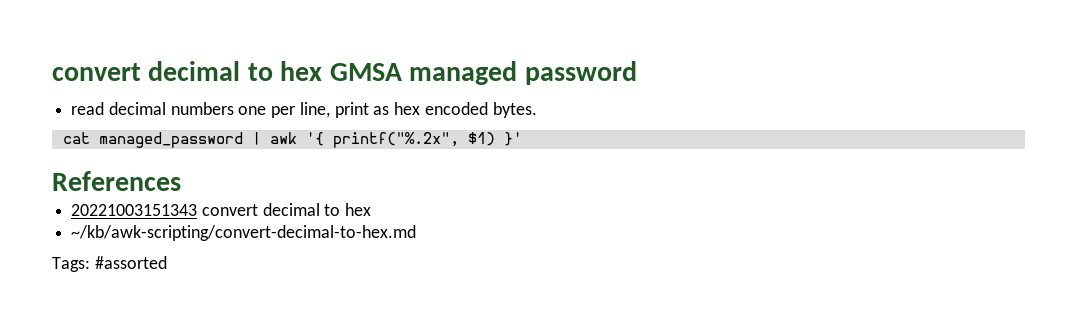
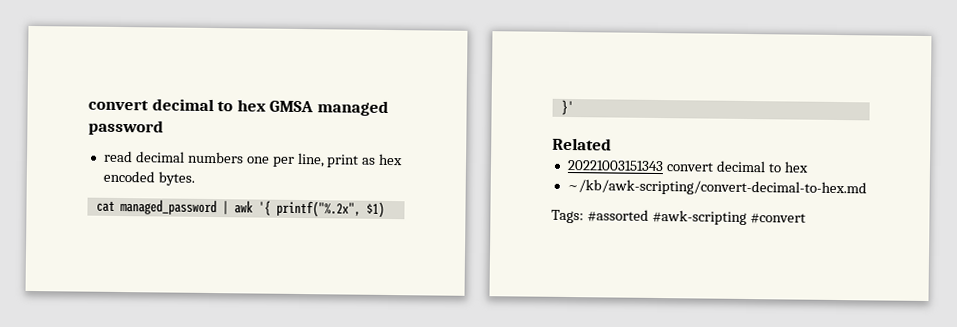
- References
+ Related
- Tags: #assorted
+ Tags: #assorted #awk-scripting #convert

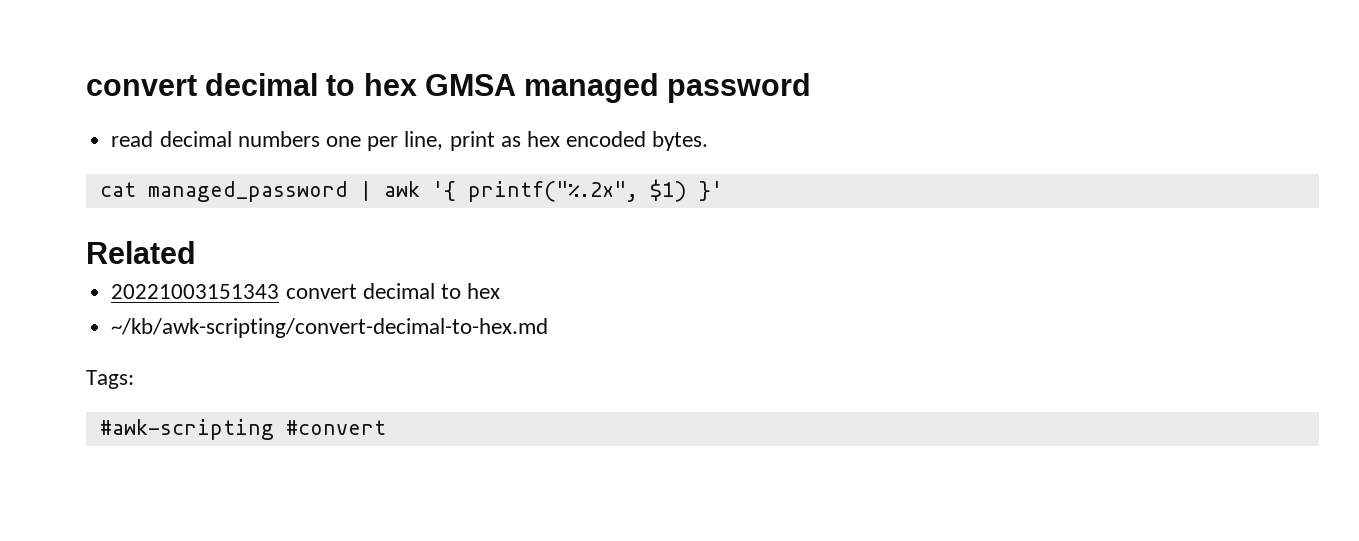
- Tags: #assorted #awk-scripting #convert
+ Tags:
+ #awk-scripting #convert

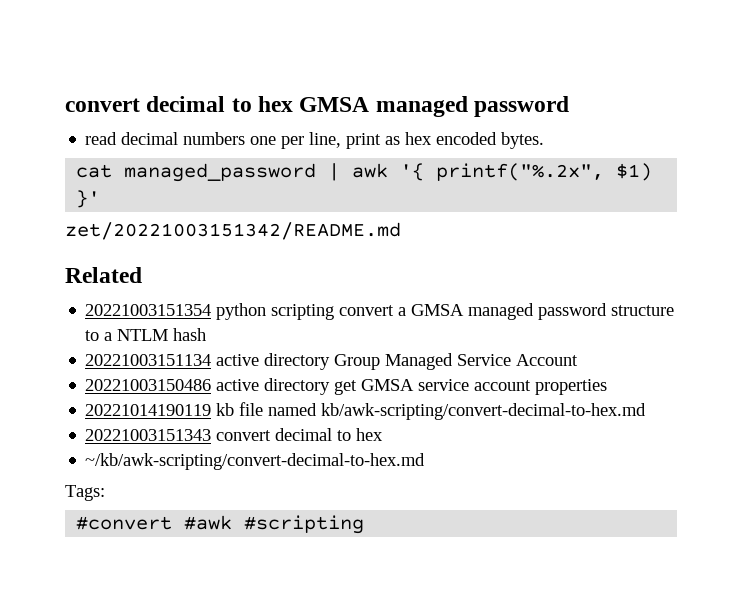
+ zet/20221003151342/README.md
+ 20221003151354 python scripting convert a GMSA managed password structure to a NTLM hash
+ 20221003151134 active directory Group Managed Service Account
+ 20221003150486 active directory get GMSA service account properties
+ 20221014190119 kb file named kb/awk-scripting/convert-decimal-to-hex.md
- #awk-scripting #convert
+ #convert #awk #scripting

